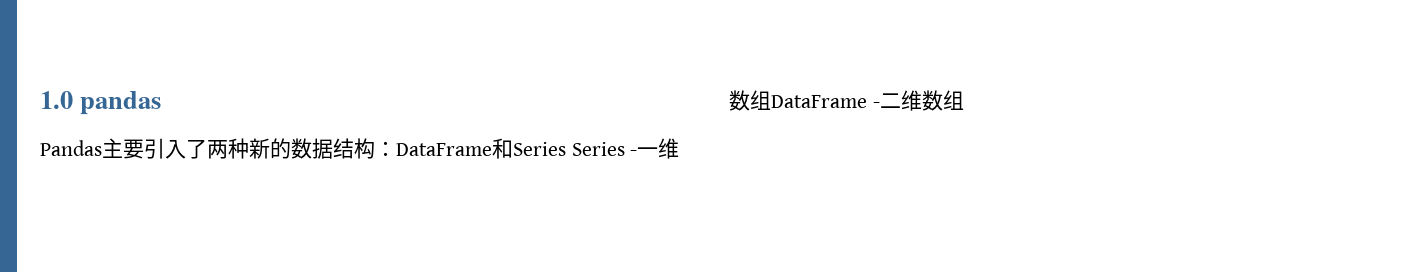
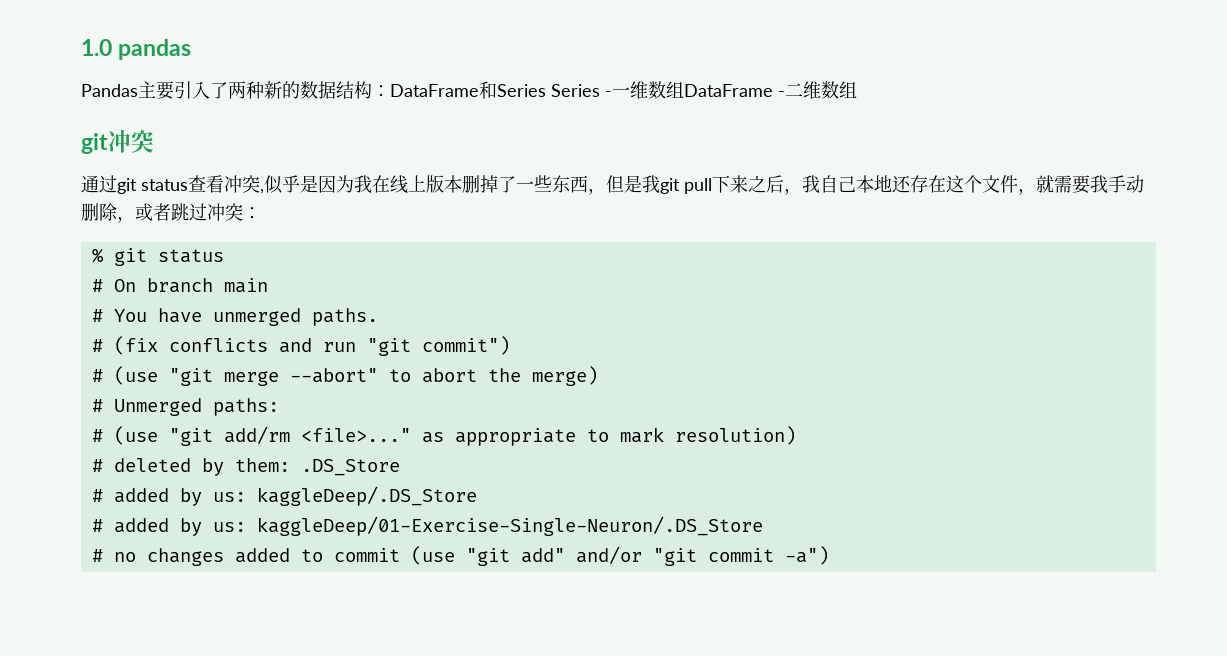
+ git冲突
+ 通过git status查看冲突,似乎是因为我在线上版本删掉了一些东西，但是我git pull下来之后，我自己本地还存在这个文件，就需要我手动删除，或者跳过冲突：
+ % git status
+ # On branch main
+ # You have unmerged paths.
+ # (fix conflicts and run "git commit")
+ # (use "git merge --abort" to abort the merge)
+ # Unmerged paths:
+ # (use "git add/rm <file>..." as appropriate to mark resolution)
+ # deleted by them: .DS_Store
+ # added by us: kaggleDeep/.DS_Store
+ # added by us: kaggleDeep/01-Exercise-Single-Neuron/.DS_Store
+ # no changes added to commit (use "git add" and/or "git commit -a")

